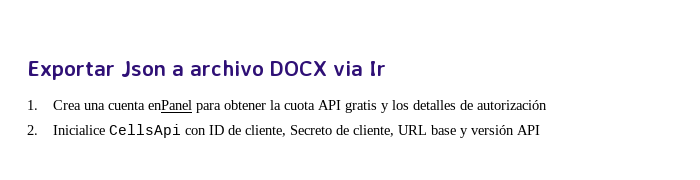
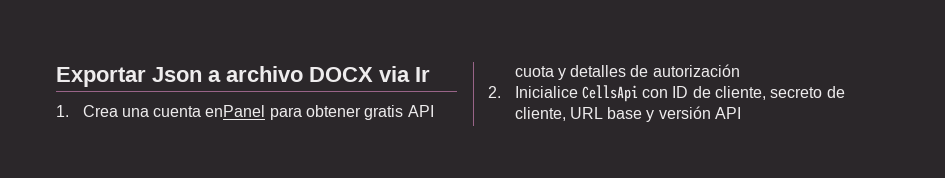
- 1. Crea una cuenta enPanel para obtener la cuota API gratis y los detalles de autorización
+ 1. Crea una cuenta enPanel para obtener gratis API cuota y detalles de autorización
- 2. Inicialice CellsApi con ID de cliente, Secreto de cliente, URL base y versión API
+ 2. Inicialice CellsApi con ID de cliente, secreto de cliente, URL base y versión API

